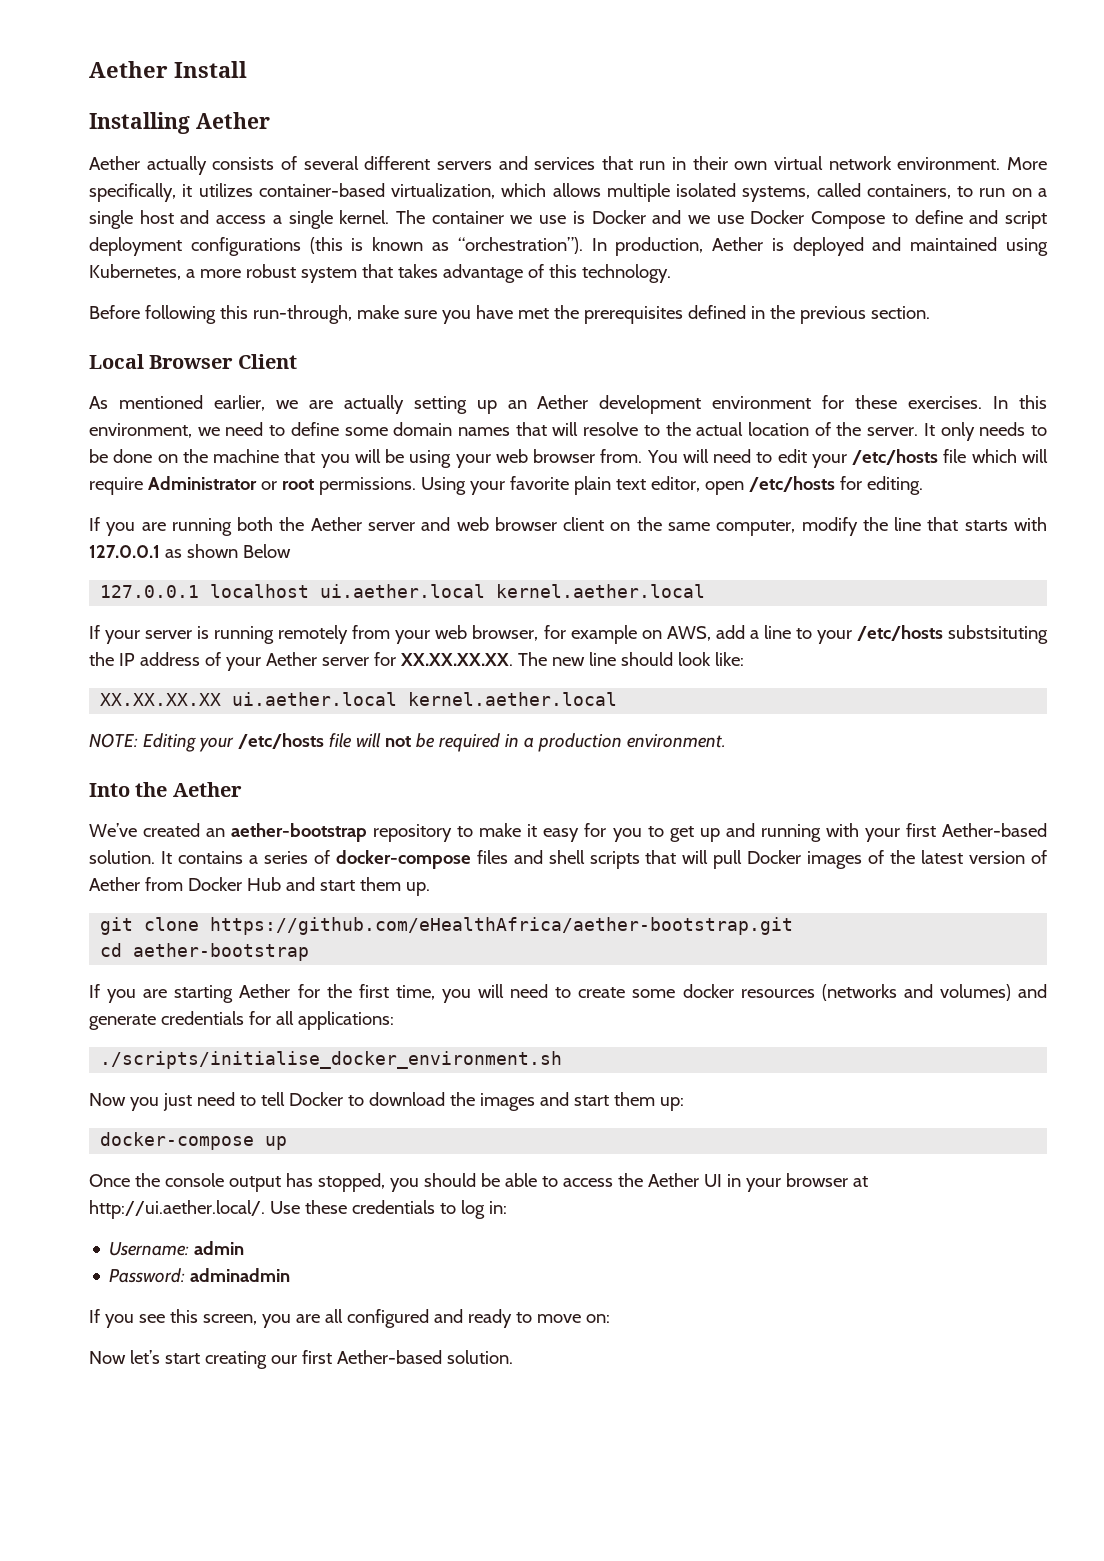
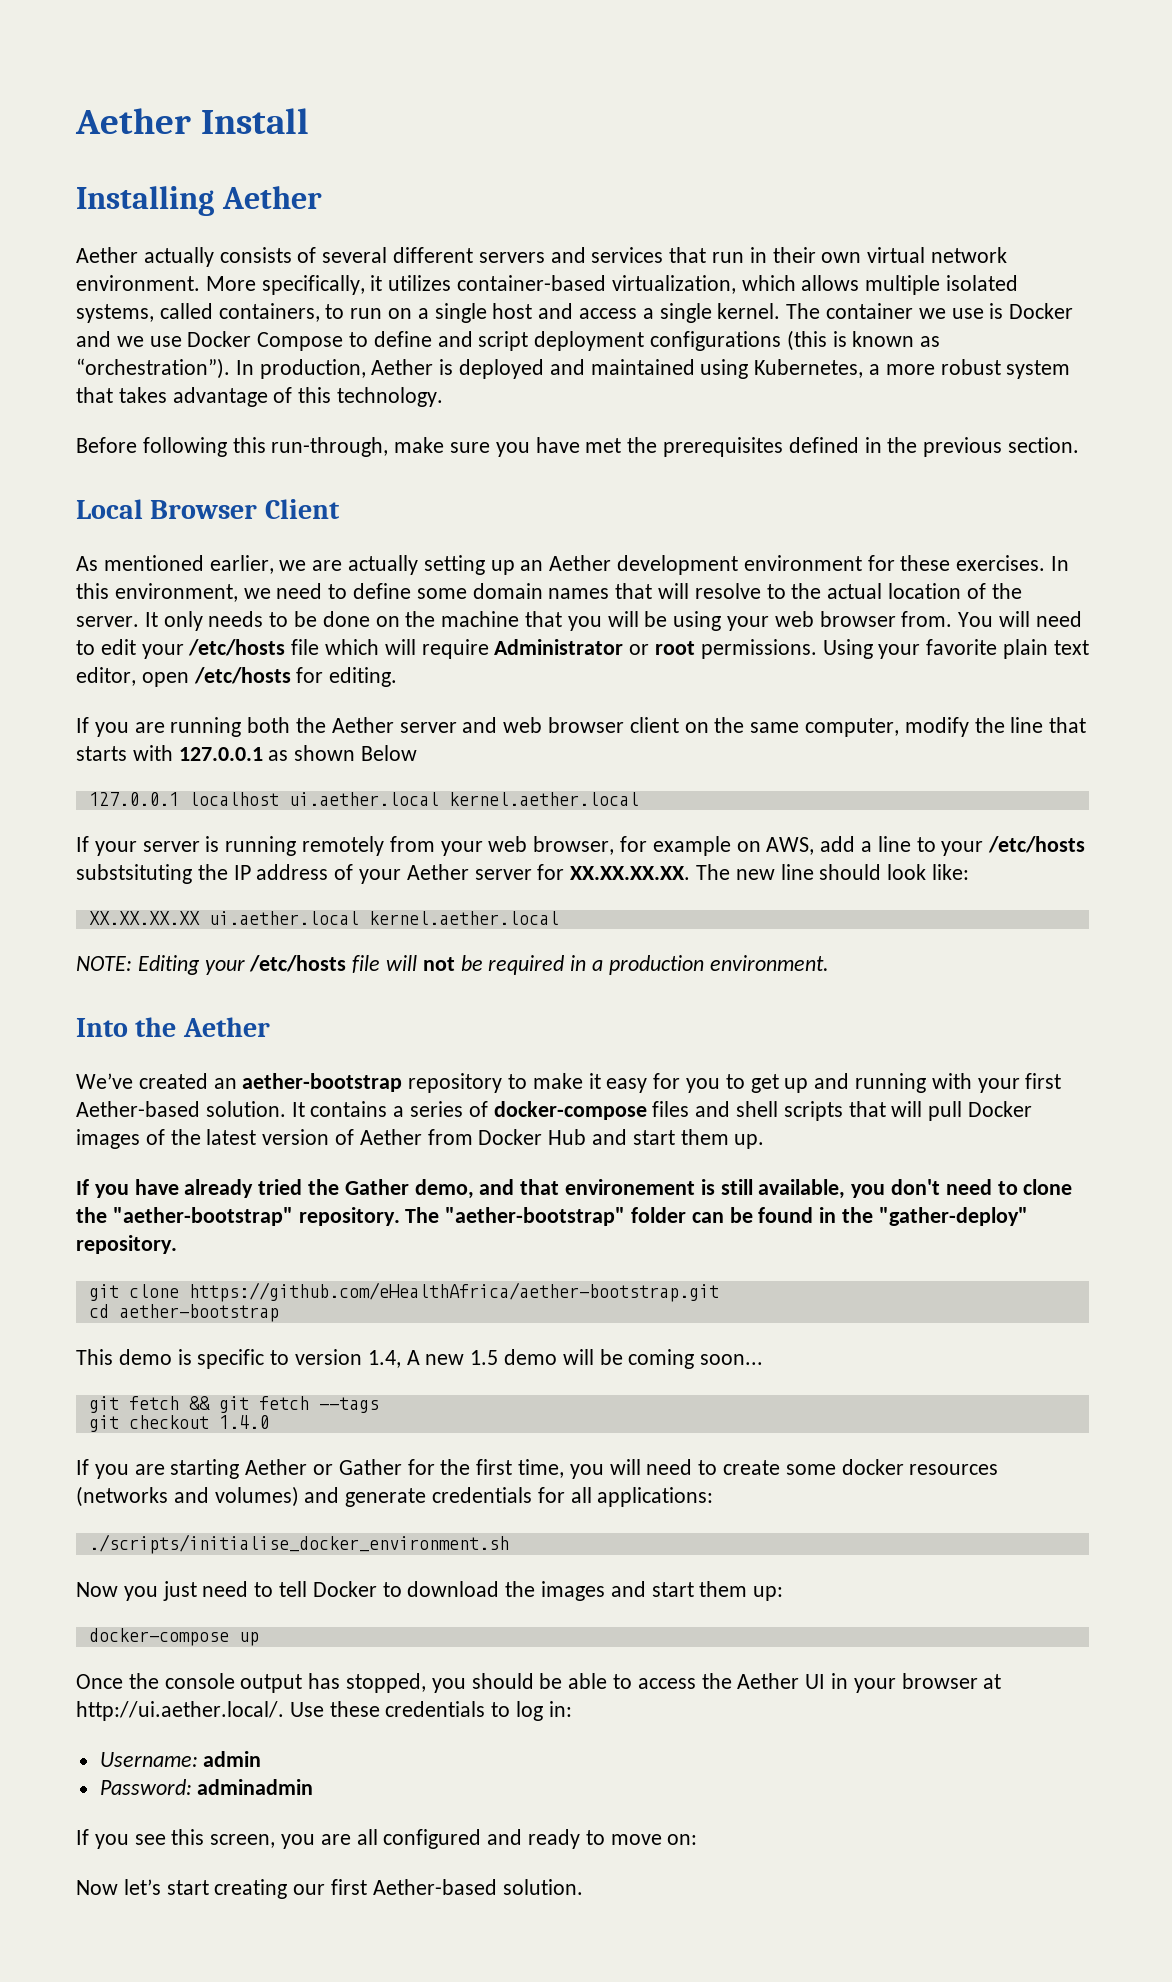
+ If you have already tried the Gather demo, and that environement is still available, you don't need to clone the "aether-bootstrap" repository. The "aether-bootstrap" folder can be found in the "gather-deploy" repository.
+ This demo is specific to version 1.4, A new 1.5 demo will be coming soon...
+ git fetch && git fetch --tags
+ git checkout 1.4.0
- If you are starting Aether for the first time, you will need to create some docker resources (networks and volumes) and generate credentials for all applications:
+ If you are starting Aether or Gather for the first time, you will need to create some docker resources (networks and volumes) and generate credentials for all applications:

